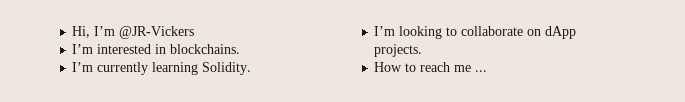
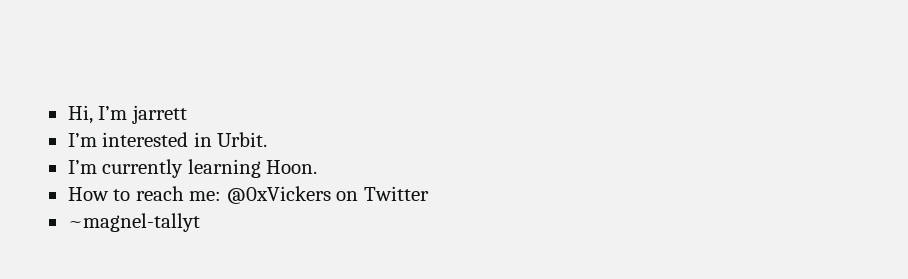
- Hi, I’m @JR-Vickers
+ Hi, I’m jarrett
- I’m interested in blockchains.
+ I’m interested in Urbit.
- I’m currently learning Solidity.
- I’m looking to collaborate on dApp projects.
- How to reach me ...
+ I’m currently learning Hoon.
+ How to reach me: @0xVickers on Twitter
+ ~magnel-tallyt

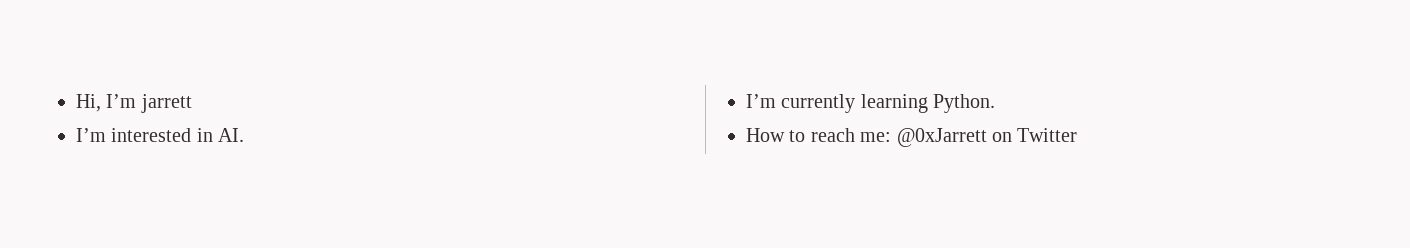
- I’m interested in Urbit.
+ I’m interested in AI.
- I’m currently learning Hoon.
+ I’m currently learning Python.
- How to reach me: @0xVickers on Twitter
+ How to reach me: @0xJarrett on Twitter
- ~magnel-tallyt

